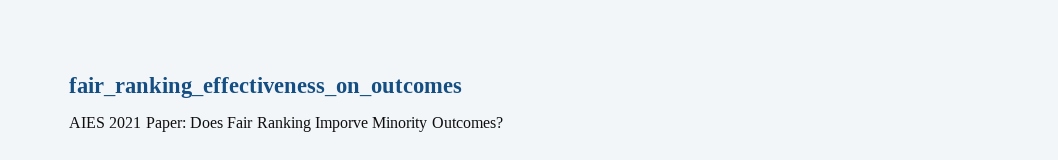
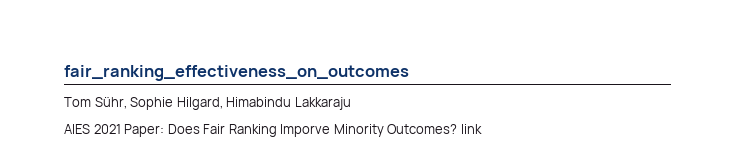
+ Tom Sühr, Sophie Hilgard, Himabindu Lakkaraju
- AIES 2021 Paper: Does Fair Ranking Imporve Minority Outcomes?
+ AIES 2021 Paper: Does Fair Ranking Imporve Minority Outcomes? link

